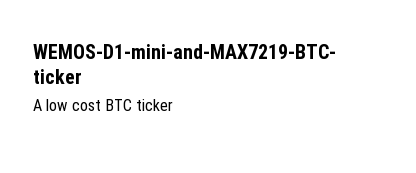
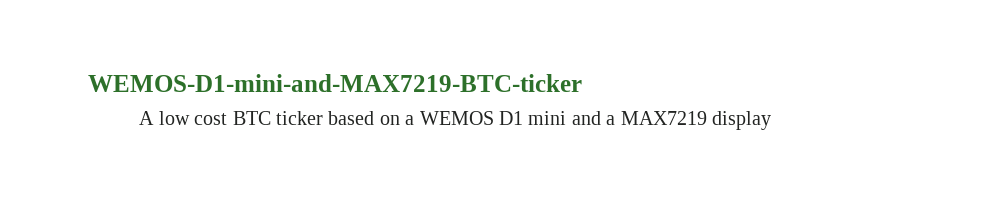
- A low cost BTC ticker
+ A low cost BTC ticker based on a WEMOS D1 mini and a MAX7219 display

